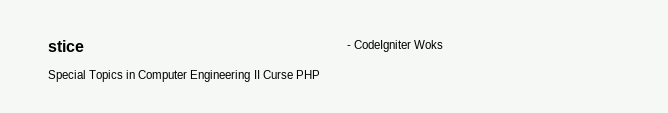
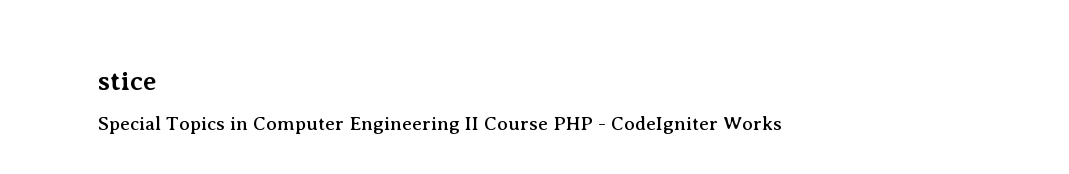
- Special Topics in Computer Engineering II Curse PHP - CodeIgniter Woks
+ Special Topics in Computer Engineering II Course PHP - CodeIgniter Works

